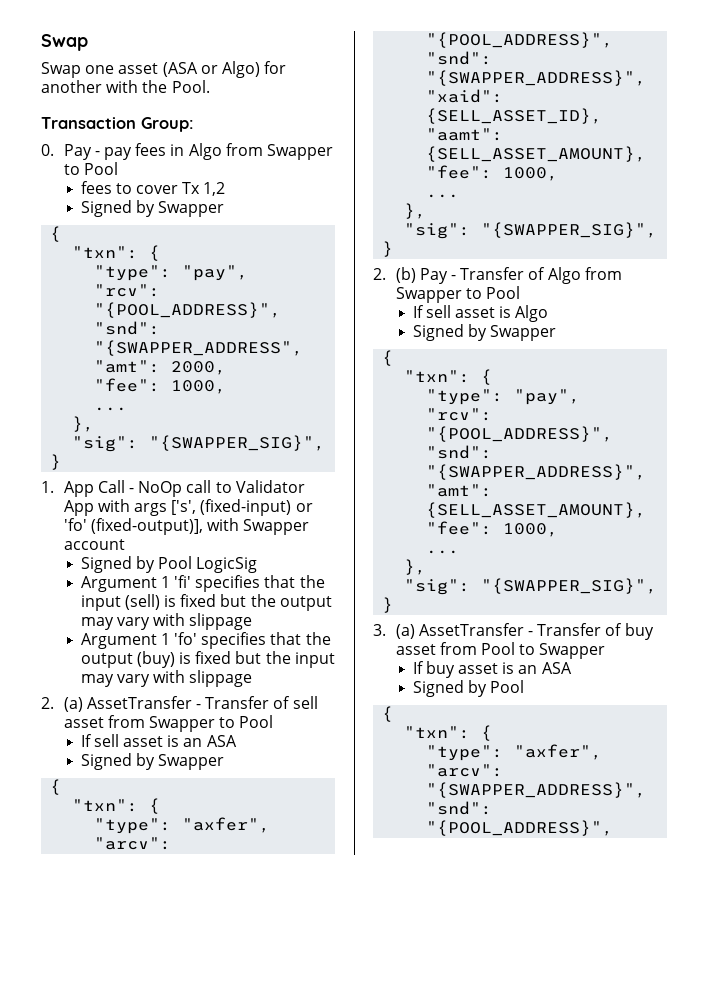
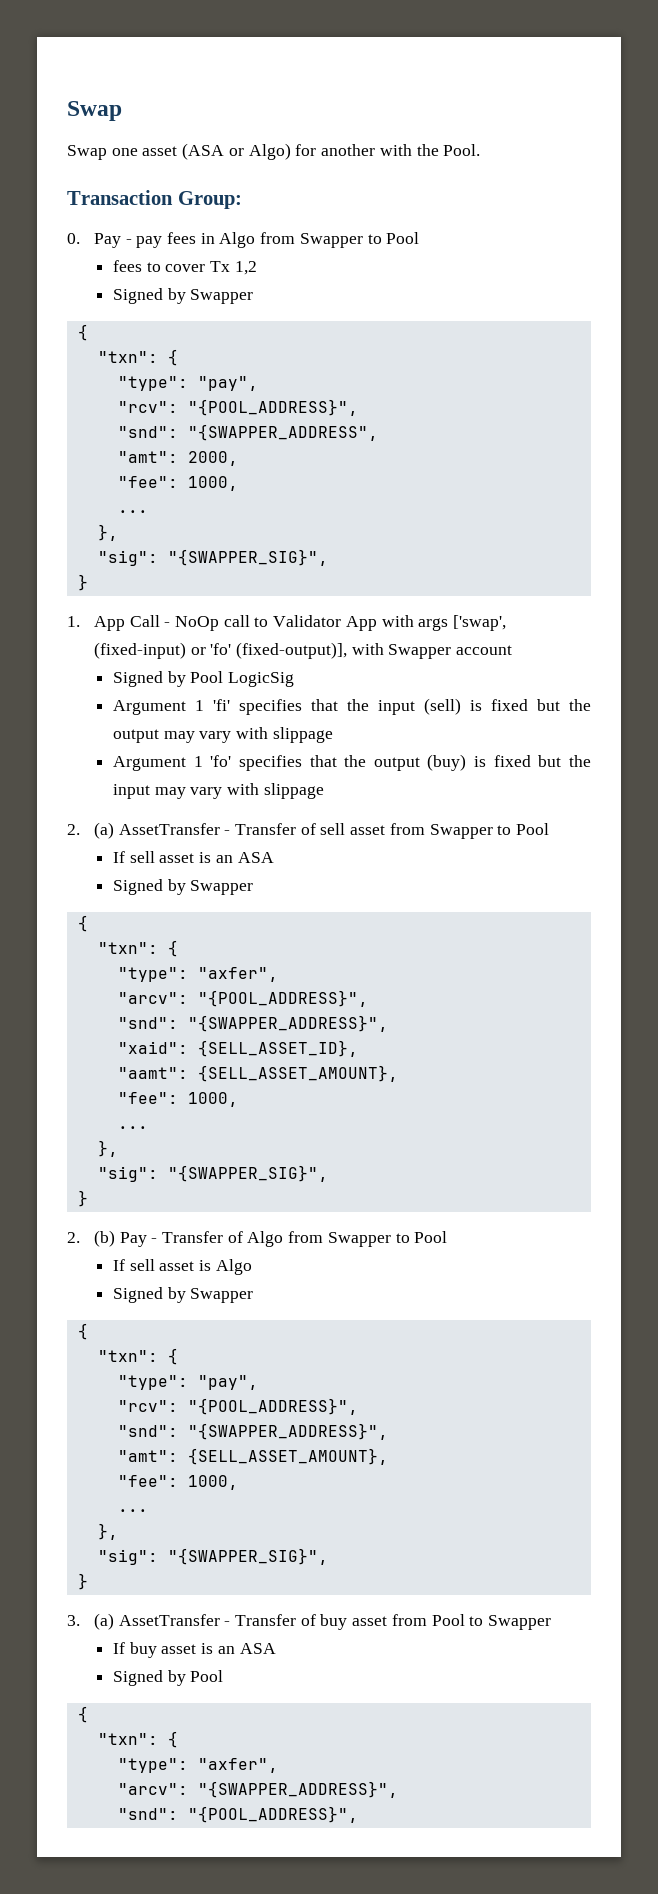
- 1. App Call - NoOp call to Validator App with args ['s', (fixed-input) or 'fo' (fixed-output)], with Swapper account
+ 1. App Call - NoOp call to Validator App with args ['swap', (fixed-input) or 'fo' (fixed-output)], with Swapper account

